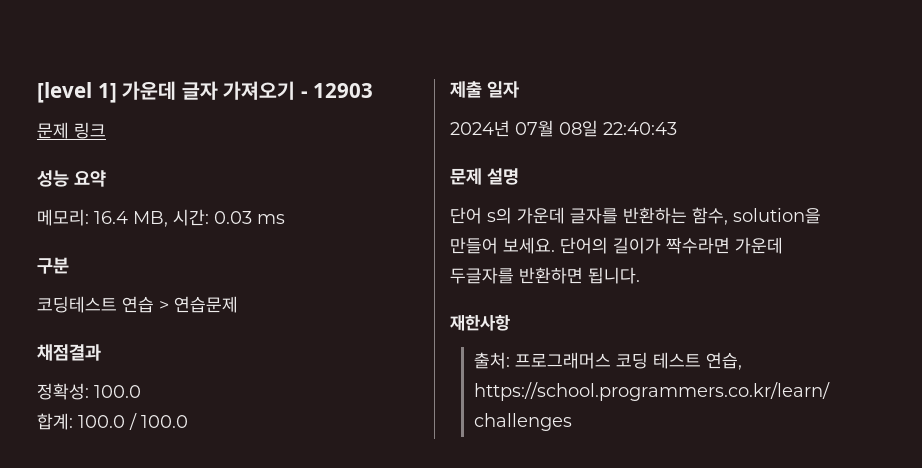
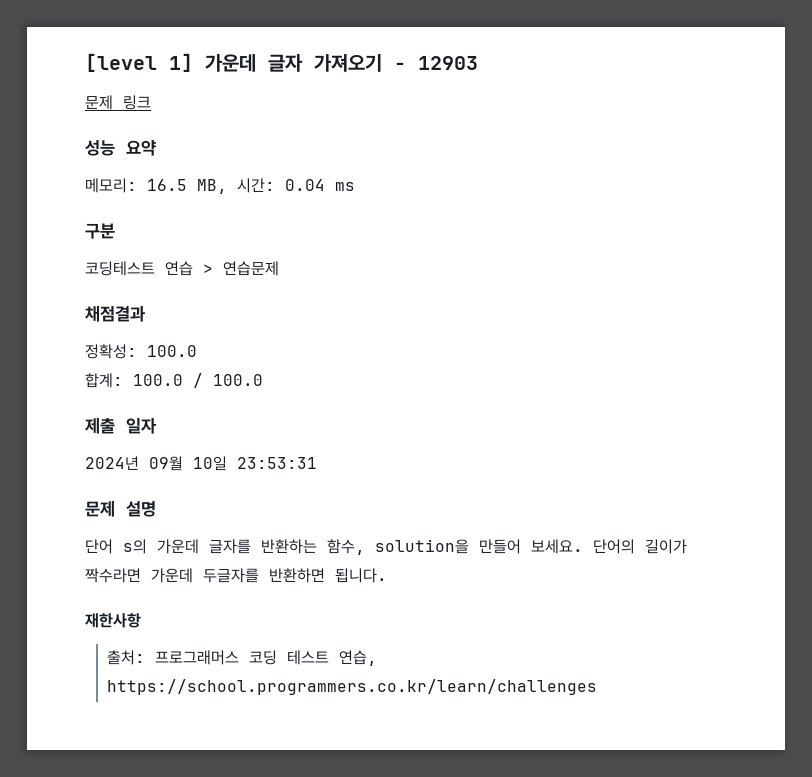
- 메모리: 16.4 MB, 시간: 0.03 ms
+ 메모리: 16.5 MB, 시간: 0.04 ms
- 2024년 07월 08일 22:40:43
+ 2024년 09월 10일 23:53:31

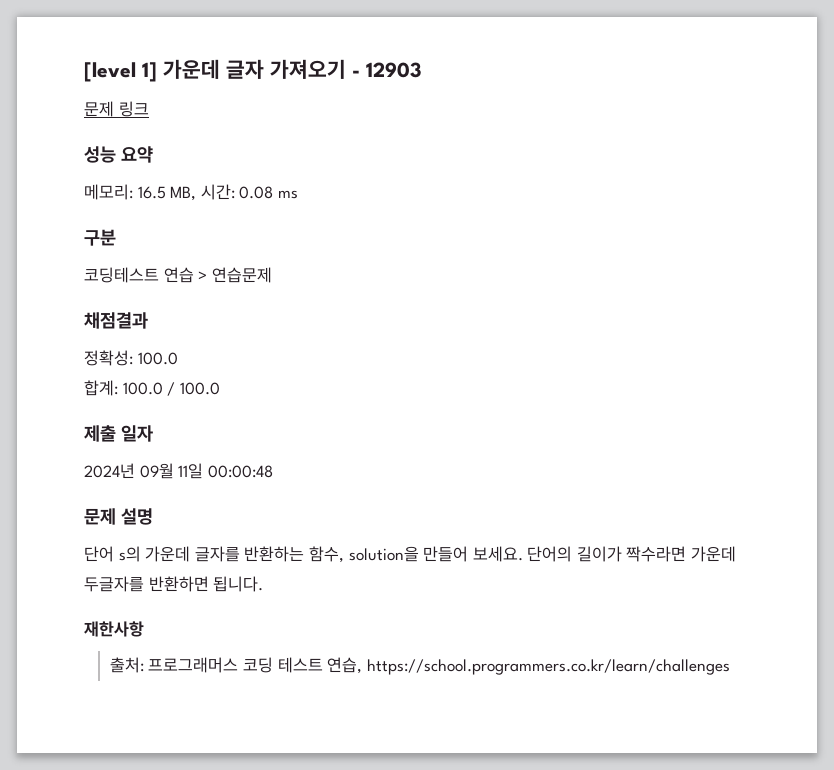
- 메모리: 16.5 MB, 시간: 0.04 ms
+ 메모리: 16.5 MB, 시간: 0.08 ms
- 2024년 09월 10일 23:53:31
+ 2024년 09월 11일 00:00:48

